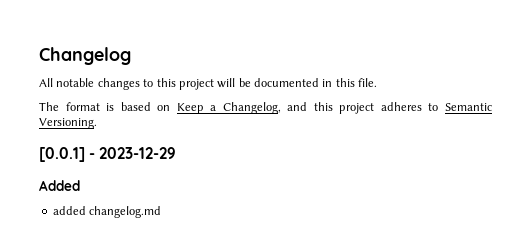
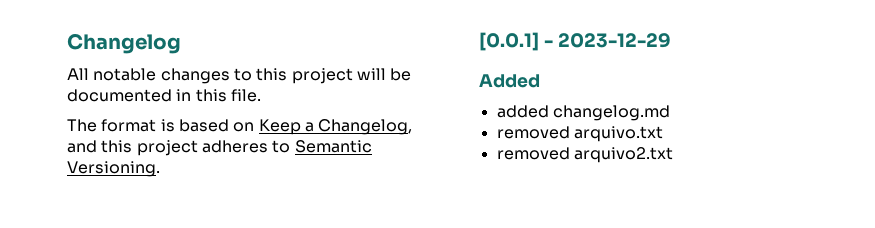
+ removed arquivo.txt
+ removed arquivo2.txt

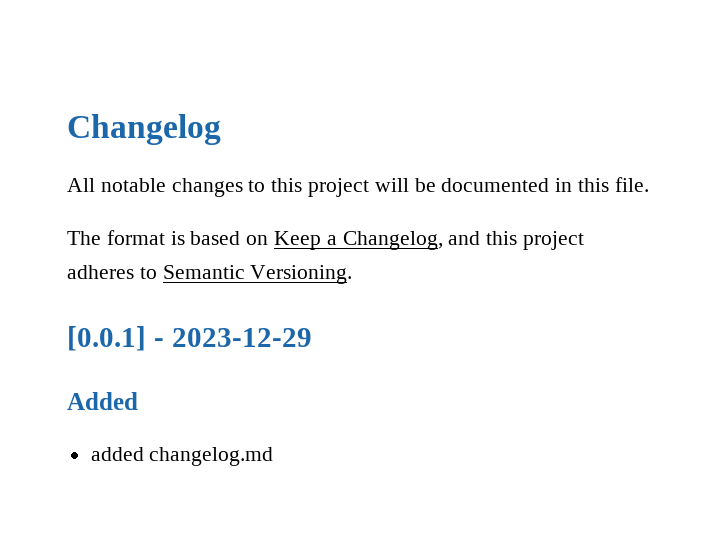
- removed arquivo.txt
- removed arquivo2.txt

